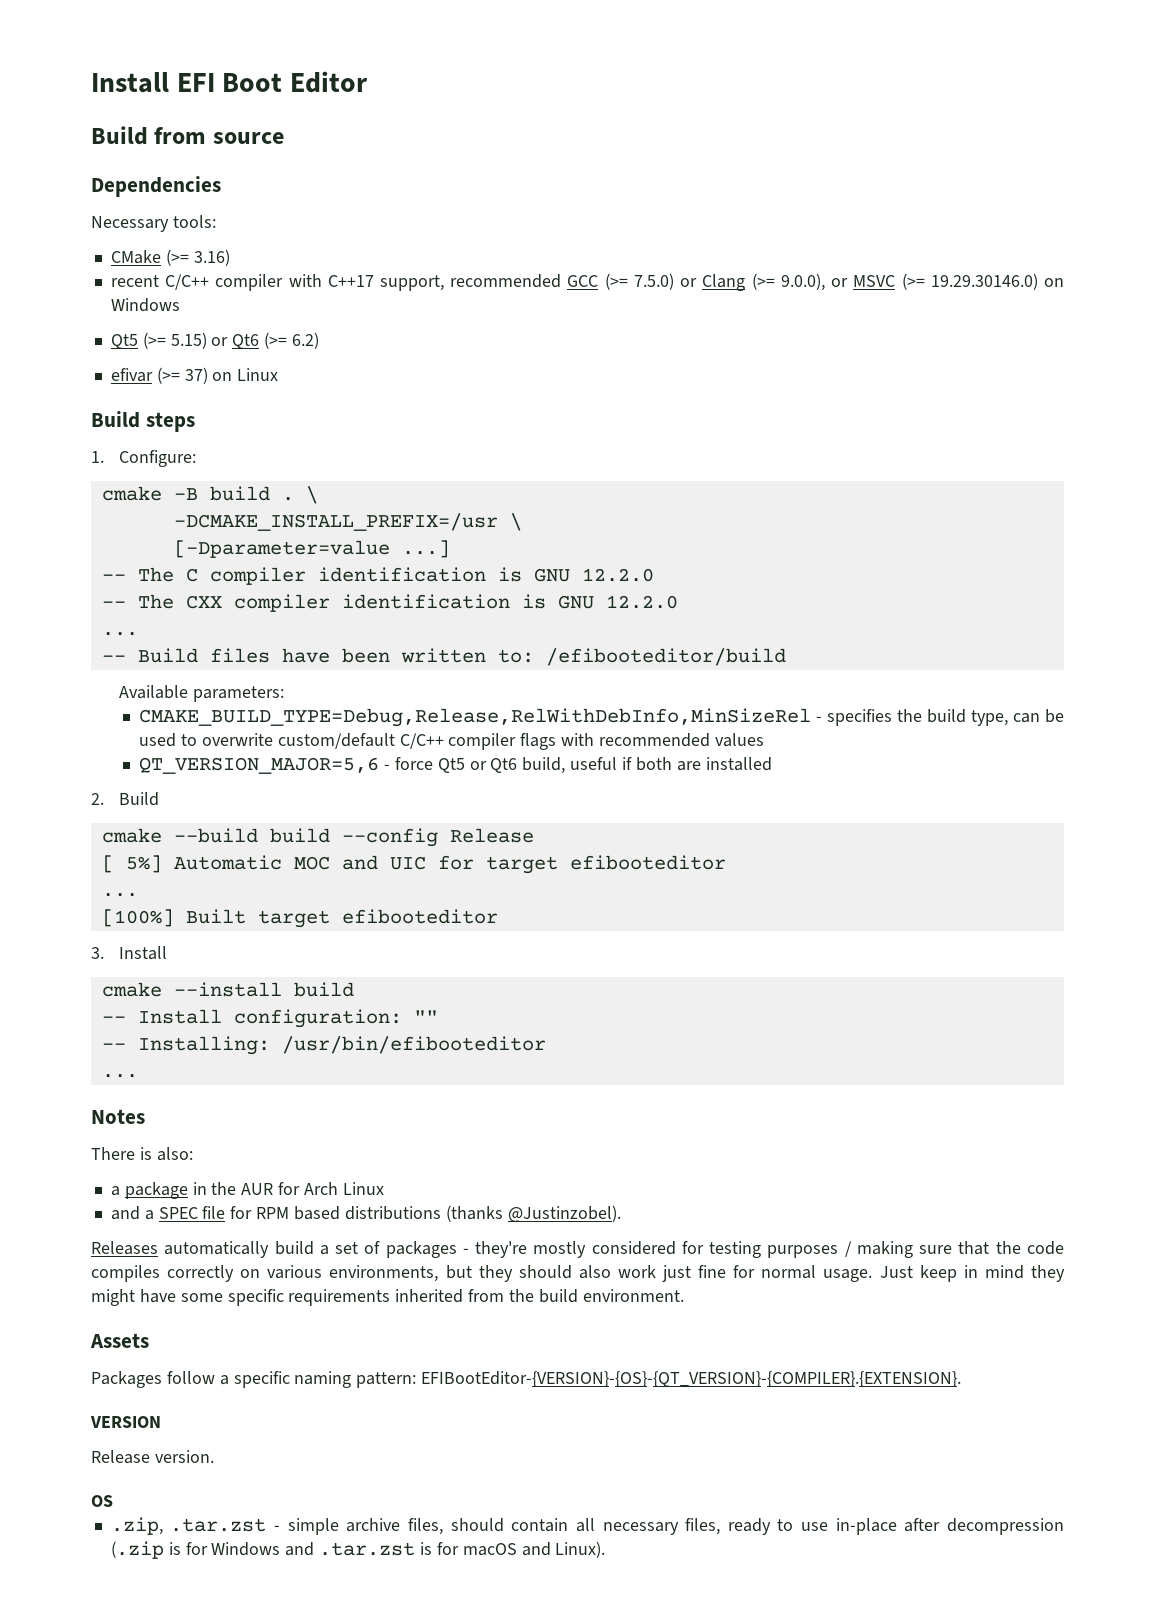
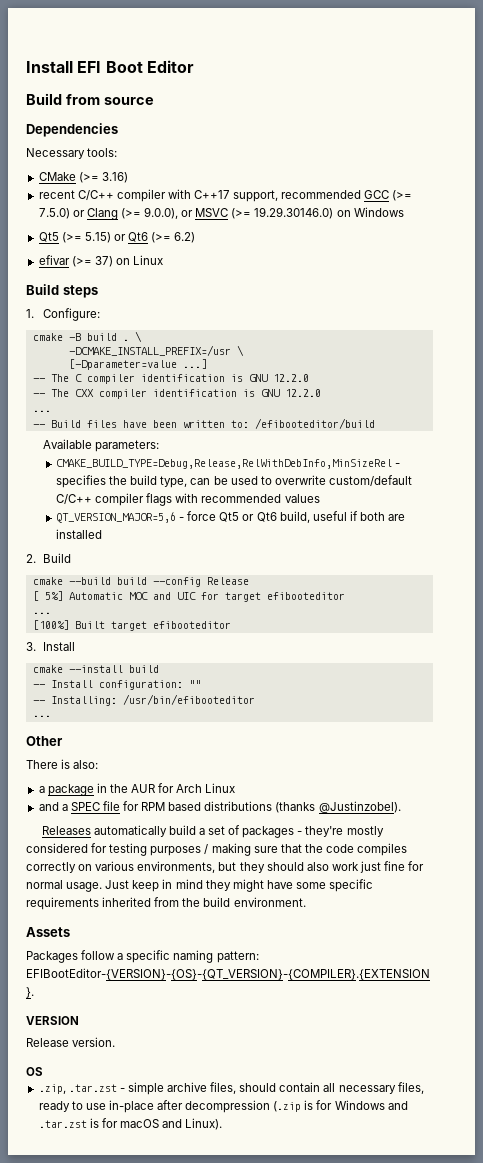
- Notes
+ Other

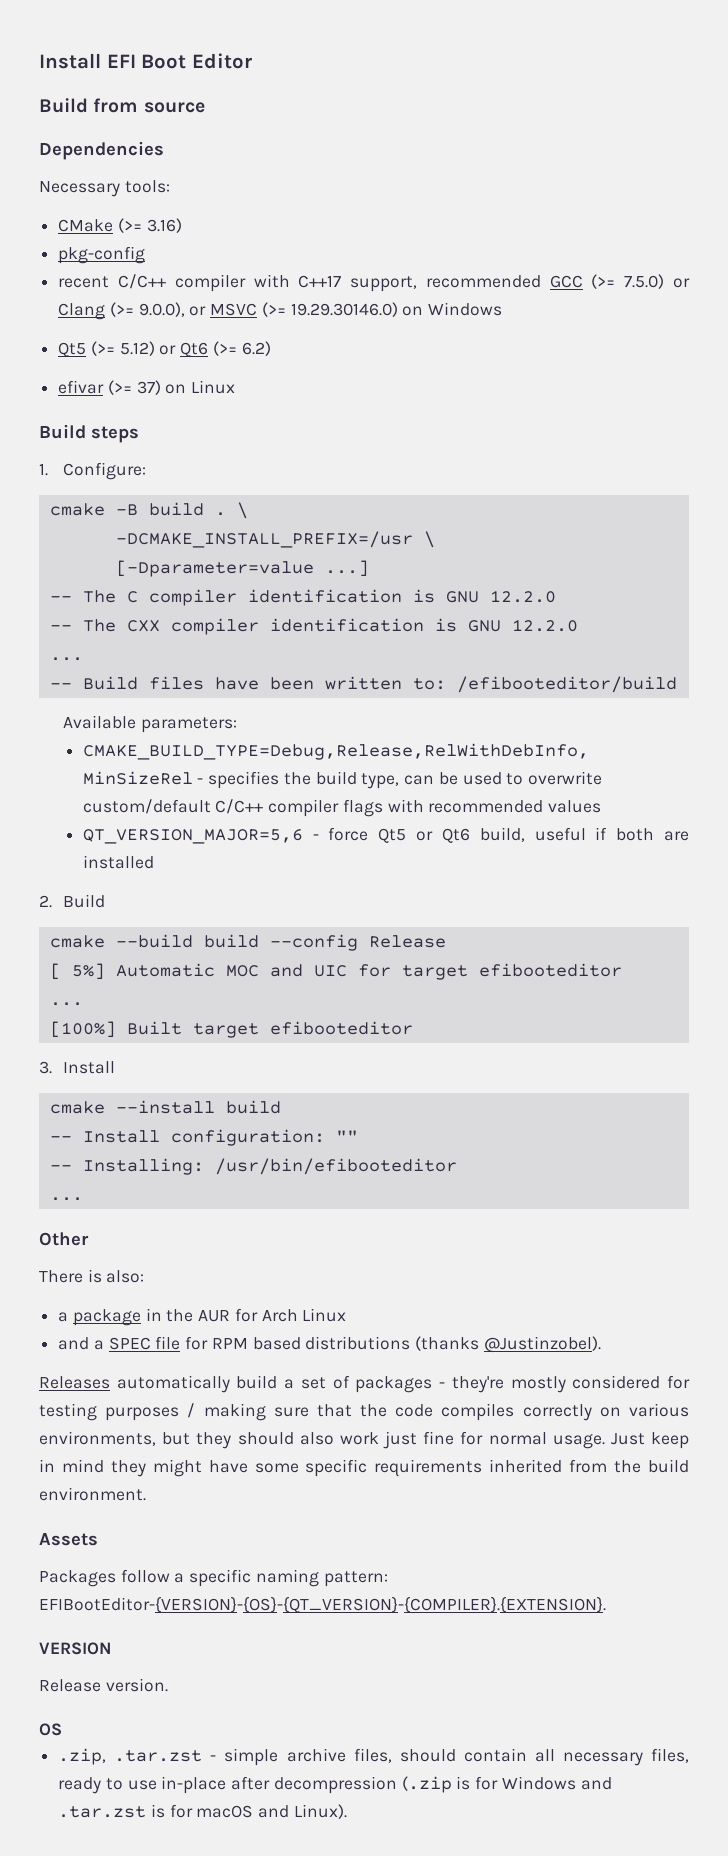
+ pkg-config
- Qt5 (>= 5.15) or Qt6 (>= 6.2)
+ Qt5 (>= 5.12) or Qt6 (>= 6.2)

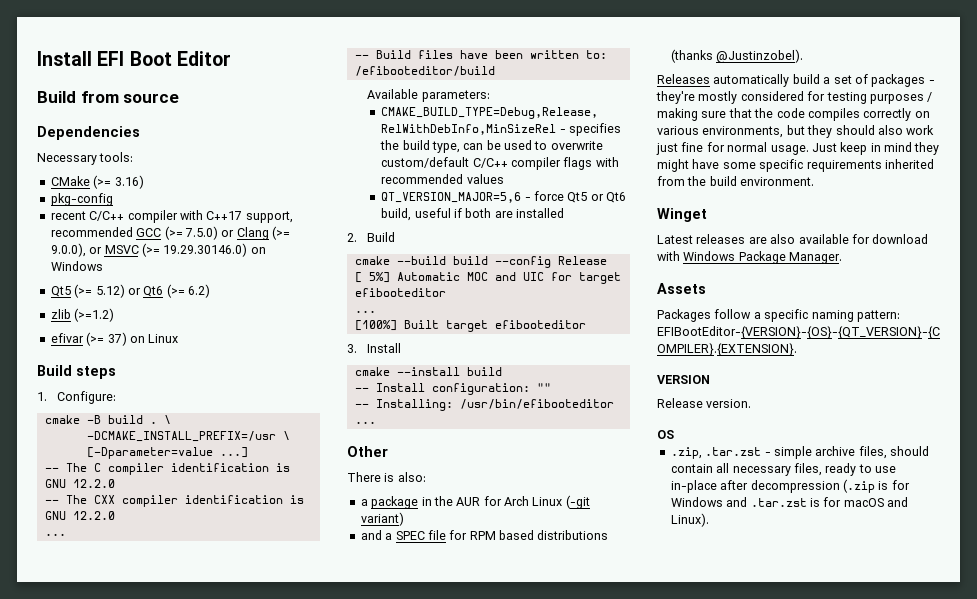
+ zlib (>=1.2)
- a package in the AUR for Arch Linux
+ a package in the AUR for Arch Linux (-git variant)
+ Winget
+ Latest releases are also available for download with Windows Package Manager.

